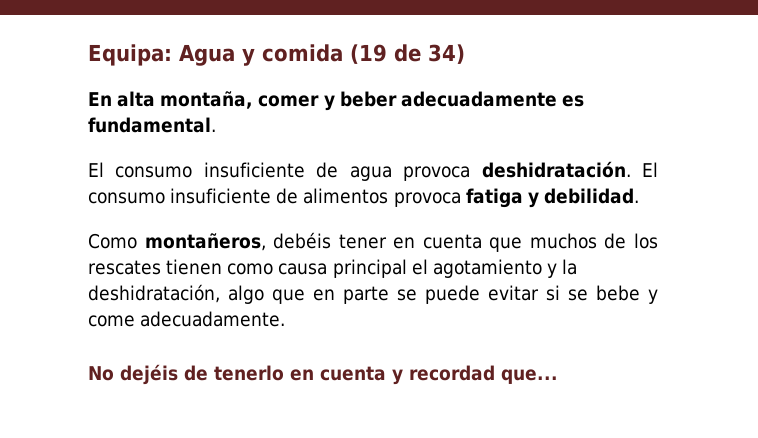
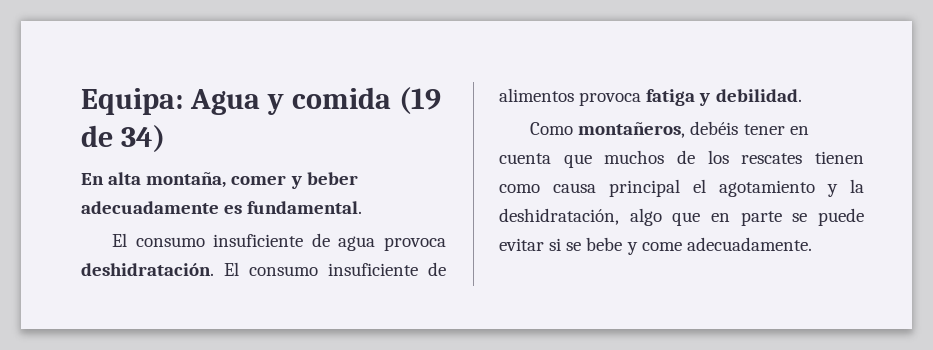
- No dejéis de tenerlo en cuenta y recordad que...

